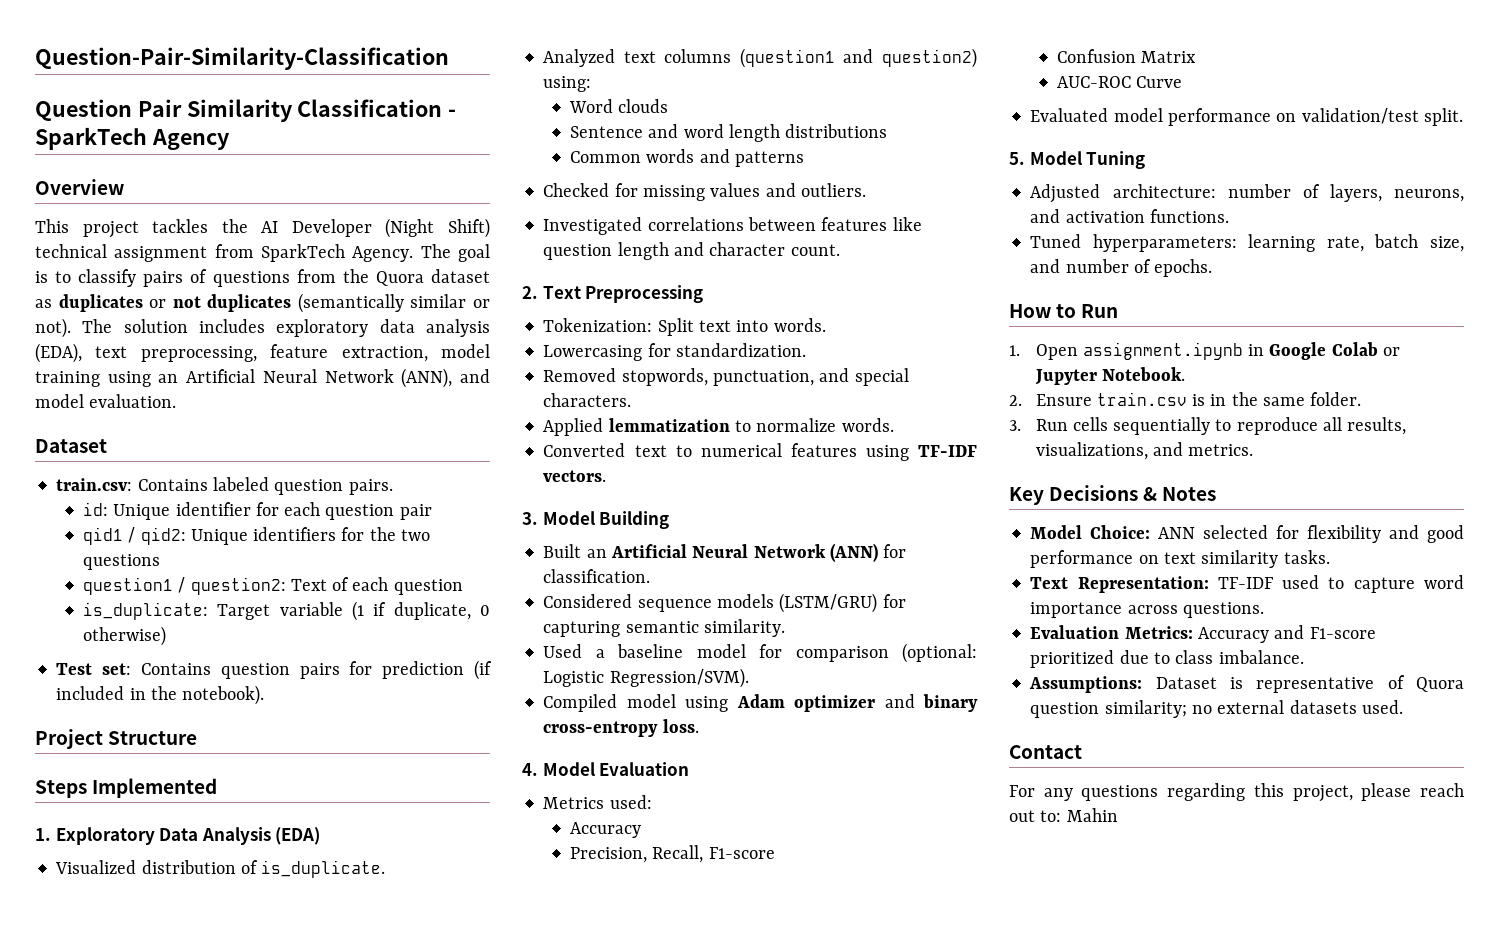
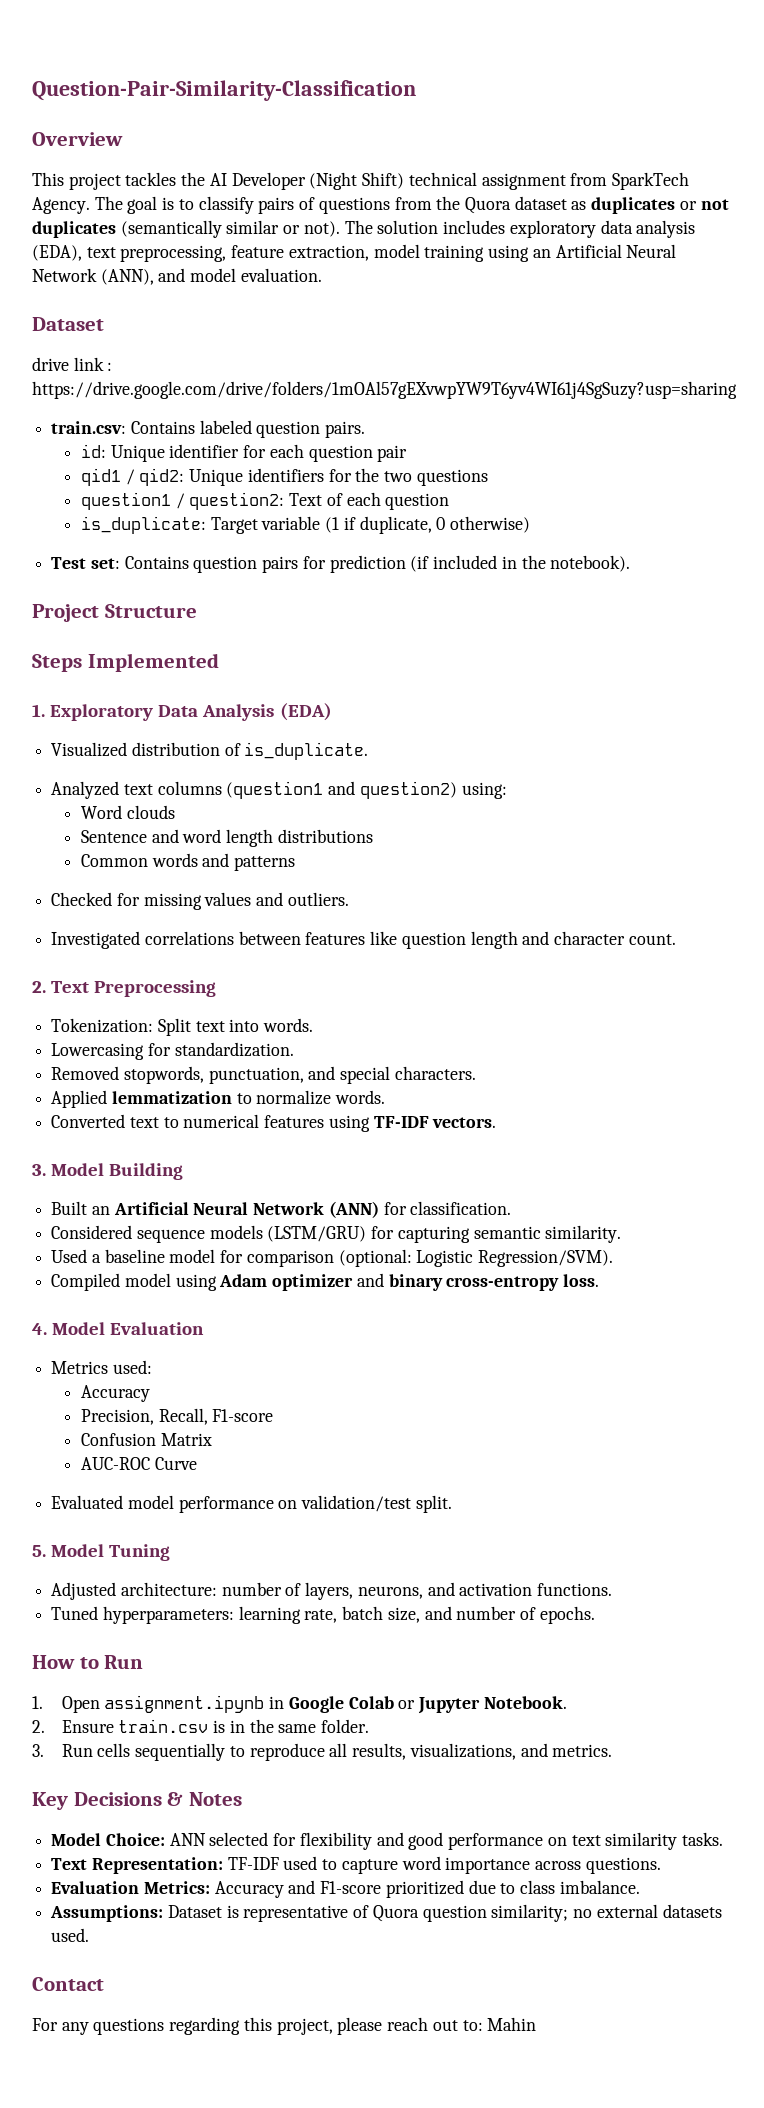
- Question Pair Similarity Classification - SparkTech Agency
+ drive link : https://drive.google.com/drive/folders/1mOAl57gEXvwpYW9T6yv4WI61j4SgSuzy?usp=sharing

